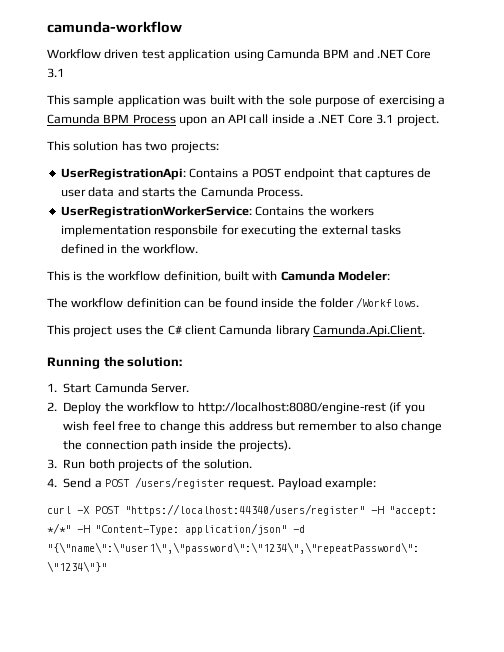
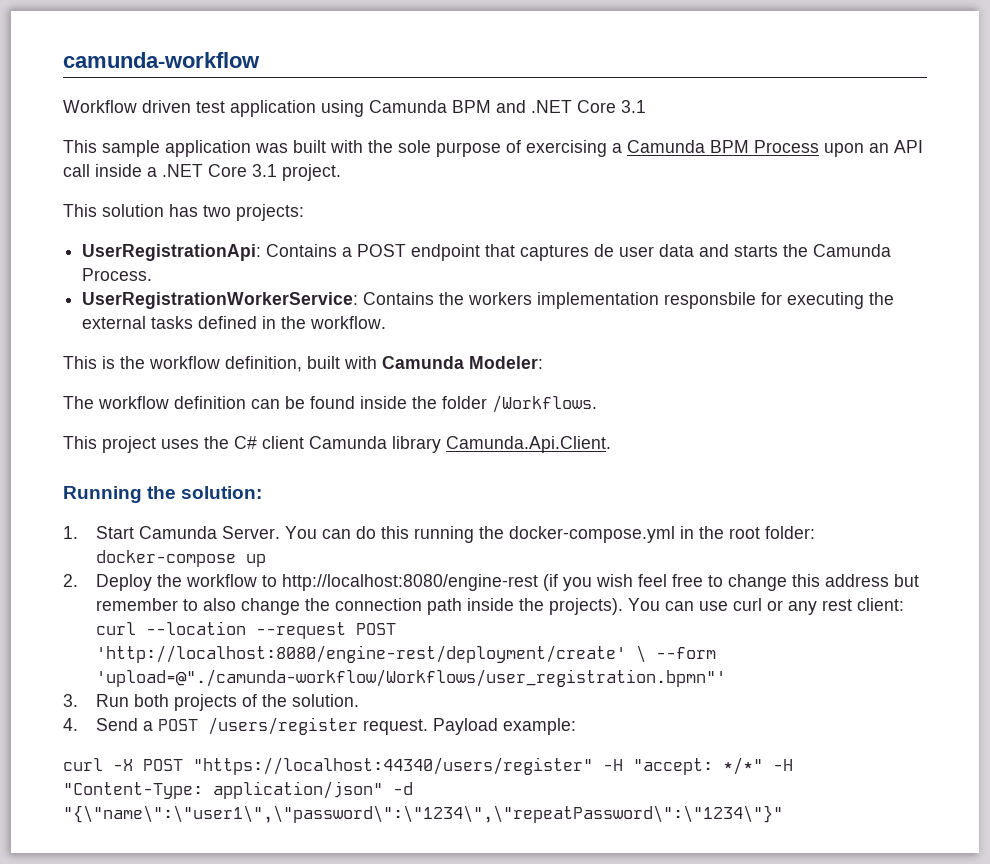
+ You can do this running the docker-compose.yml in the root folder: docker-compose up
+ You can use curl or any rest client: curl --location --request POST 'http://localhost:8080/engine-rest/deployment/create' \ --form 'upload=@"./camunda-workflow/Workflows/user_registration.bpmn"'

